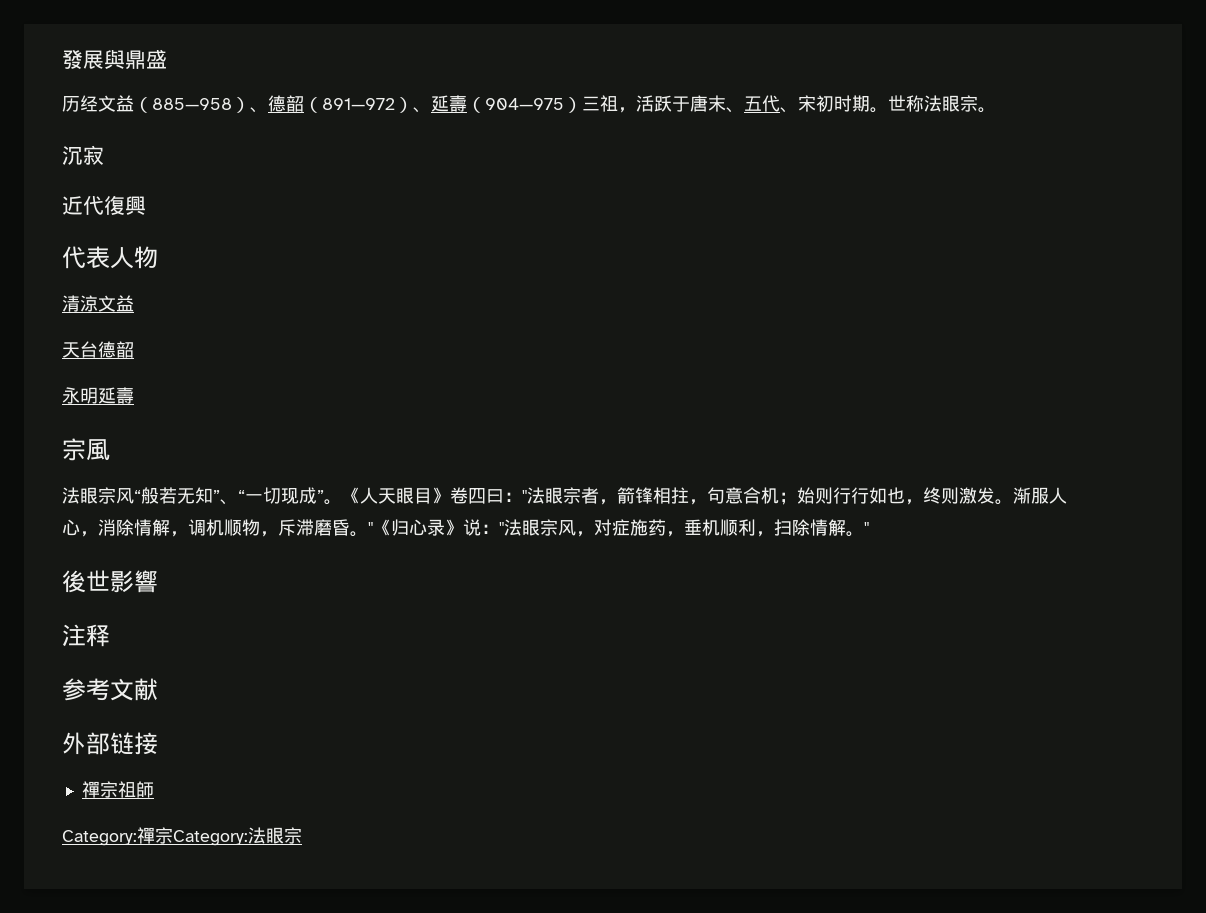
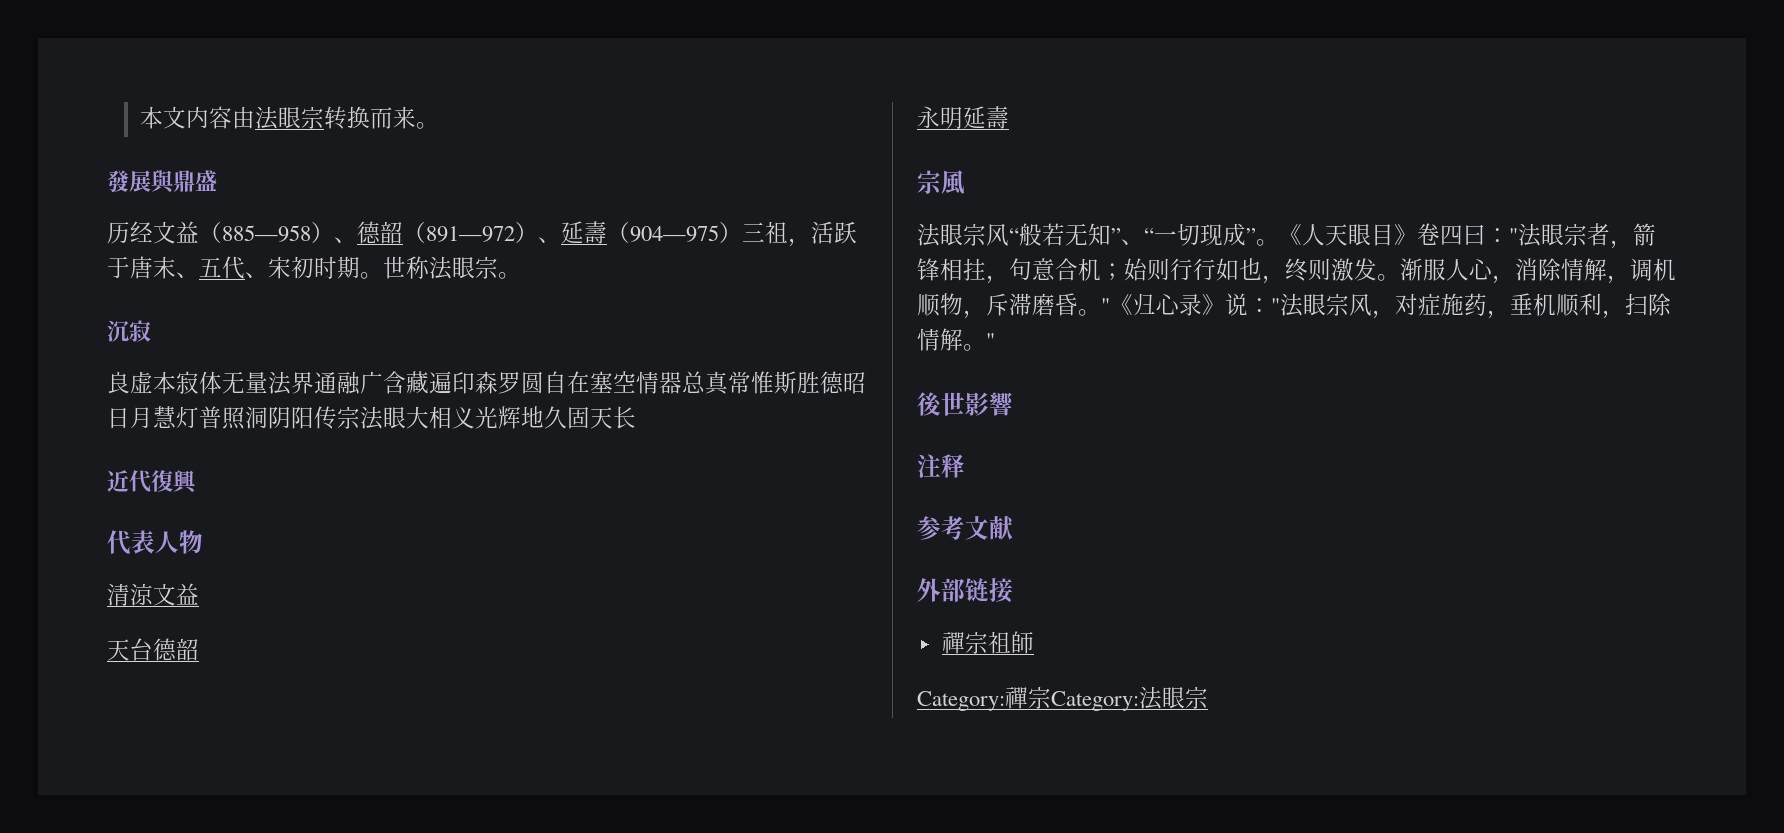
+ 本文内容由法眼宗转换而来。
+ 良虚本寂体无量法界通融广含藏遍印森罗圆自在塞空情器总真常惟斯胜德昭日月慧灯普照洞阴阳传宗法眼大相义光辉地久固天长

